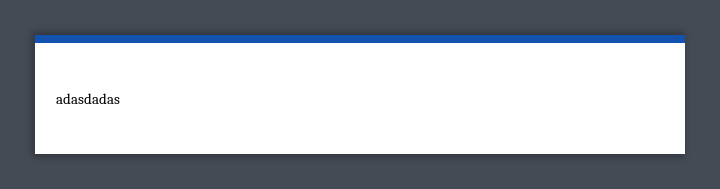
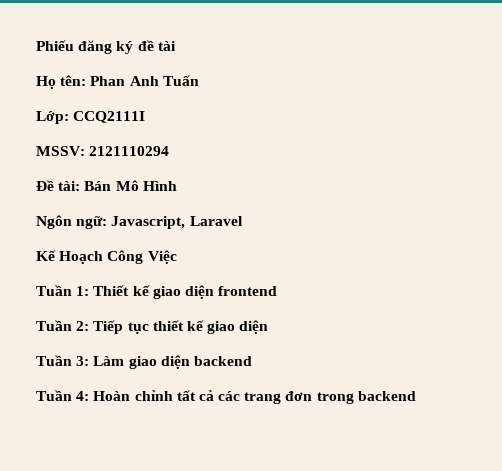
- adasdadas
+ Phiếu đăng ký đề tài
+ Họ tên: Phan Anh Tuấn
+ Lớp: CCQ2111I
+ MSSV: 2121110294
+ Đề tài: Bán Mô Hình
+ Ngôn ngữ: Javascript, Laravel
+ Kế Hoạch Công Việc
+ Tuần 1: Thiết kế giao diện frontend
+ Tuần 2: Tiếp tục thiết kế giao diện
+ Tuần 3: Làm giao diện backend
+ Tuần 4: Hoàn chỉnh tất cả các trang đơn trong backend

